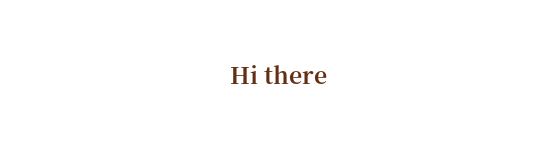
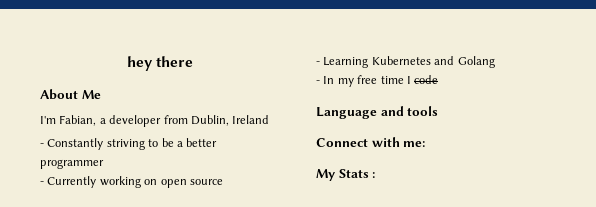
- Hi there
+ hey there
+ About Me
+ I'm Fabian, a developer from Dublin, Ireland
+ - Constantly striving to be a better programmer
+ - Currently working on open source
+ - Learning Kubernetes and Golang
+ - In my free time I code
+ Language and tools
+ Connect with me:
+ My Stats :

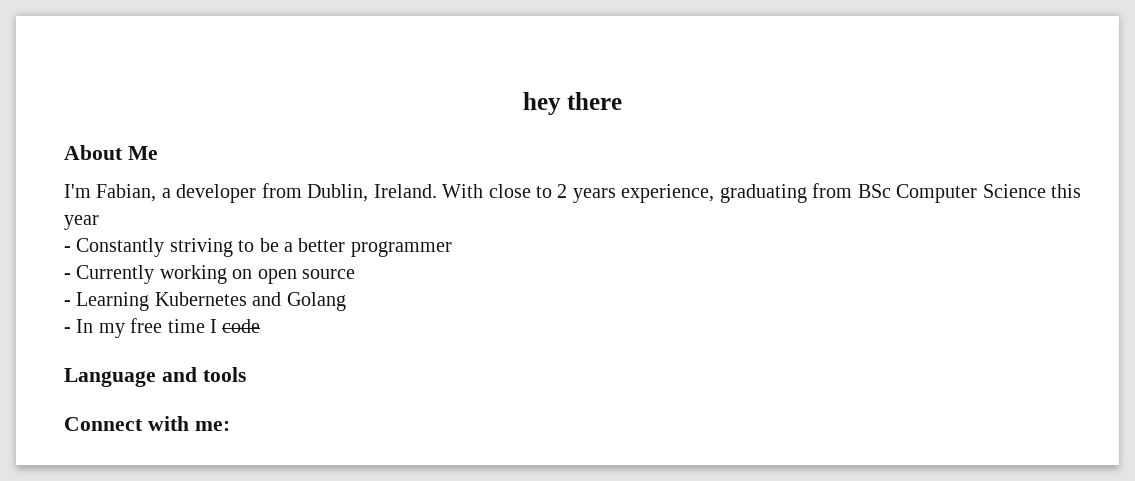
- I'm Fabian, a developer from Dublin, Ireland
+ I'm Fabian, a developer from Dublin, Ireland. With close to 2 years experience, graduating from BSc Computer Science this year
- My Stats :

